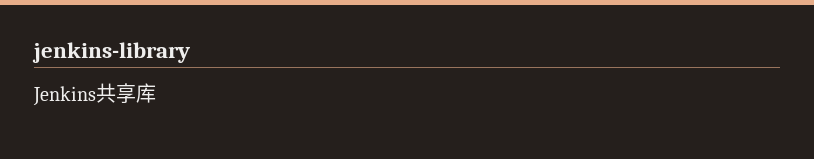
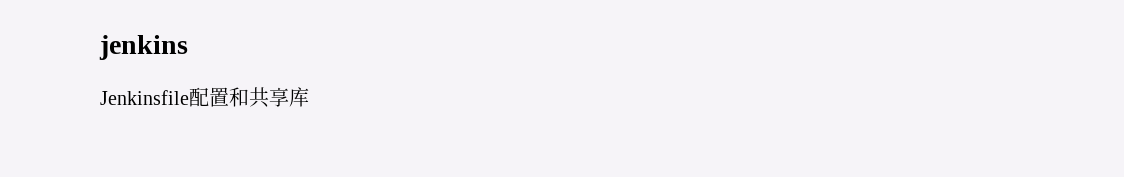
- jenkins-library
- Jenkins共享库
+ jenkins
+ Jenkinsfile配置和共享库

